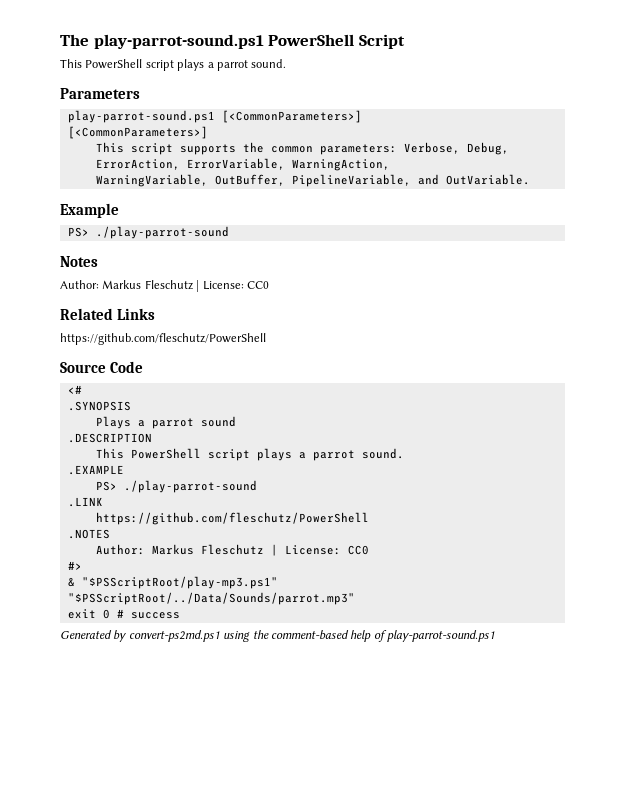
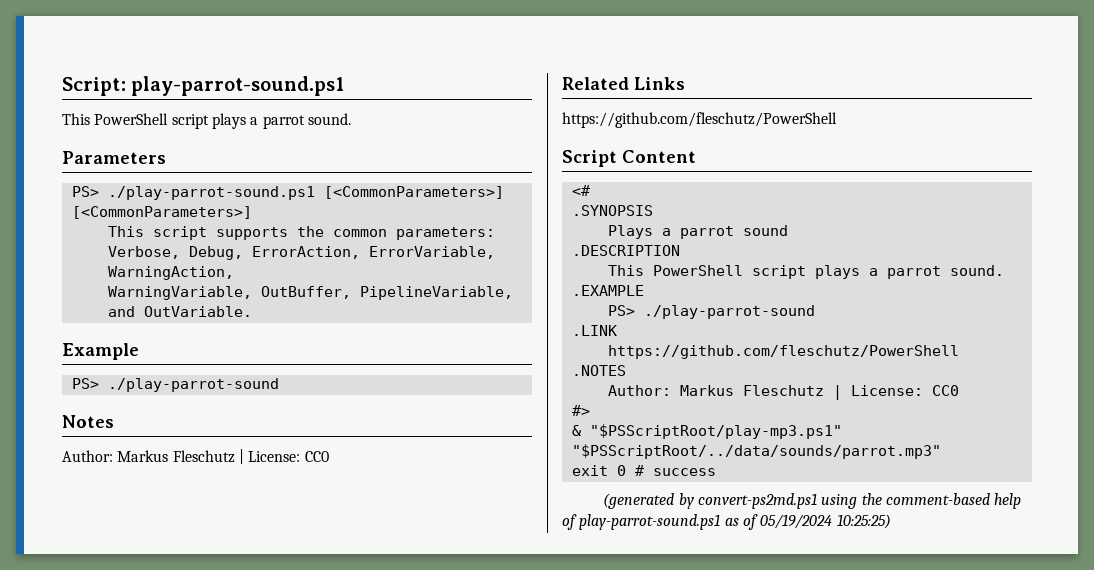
- The play-parrot-sound.ps1 PowerShell Script
+ Script: play-parrot-sound.ps1
- play-parrot-sound.ps1 [<CommonParameters>]
+ PS> ./play-parrot-sound.ps1 [<CommonParameters>]
- Source Code
+ Script Content
- & "$PSScriptRoot/play-mp3.ps1" "$PSScriptRoot/../Data/Sounds/parrot.mp3"
+ & "$PSScriptRoot/play-mp3.ps1" "$PSScriptRoot/../data/sounds/parrot.mp3"
- Generated by convert-ps2md.ps1 using the comment-based help of play-parrot-sound.ps1
+ (generated by convert-ps2md.ps1 using the comment-based help of play-parrot-sound.ps1 as of 05/19/2024 10:25:25)

